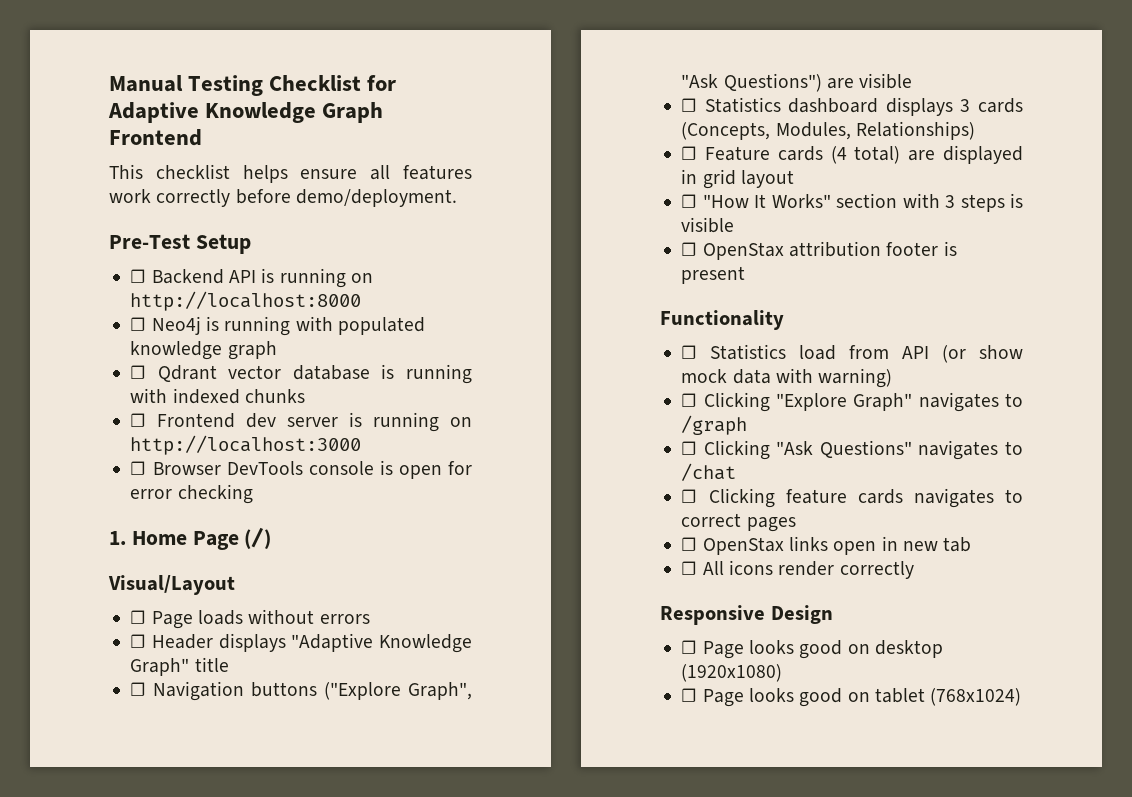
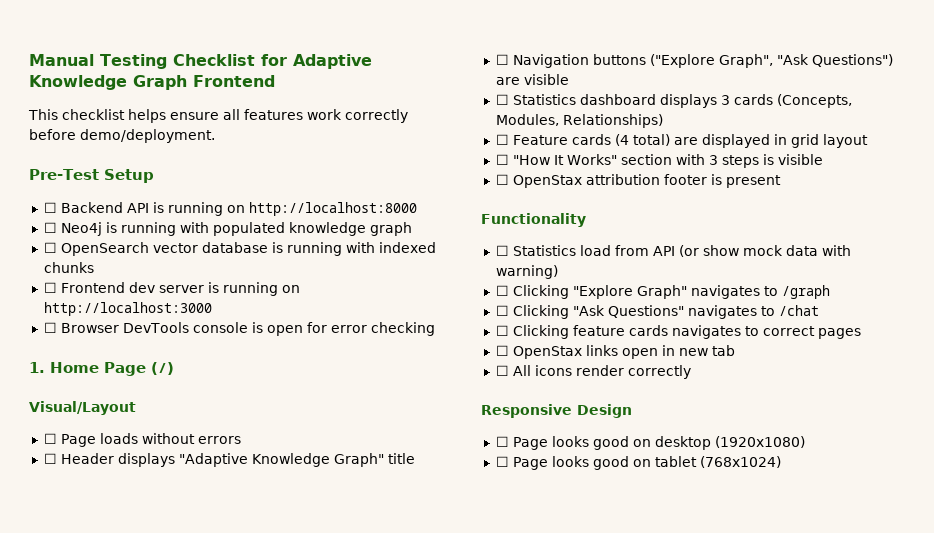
- ☐ Qdrant vector database is running with indexed chunks
+ ☐ OpenSearch vector database is running with indexed chunks

